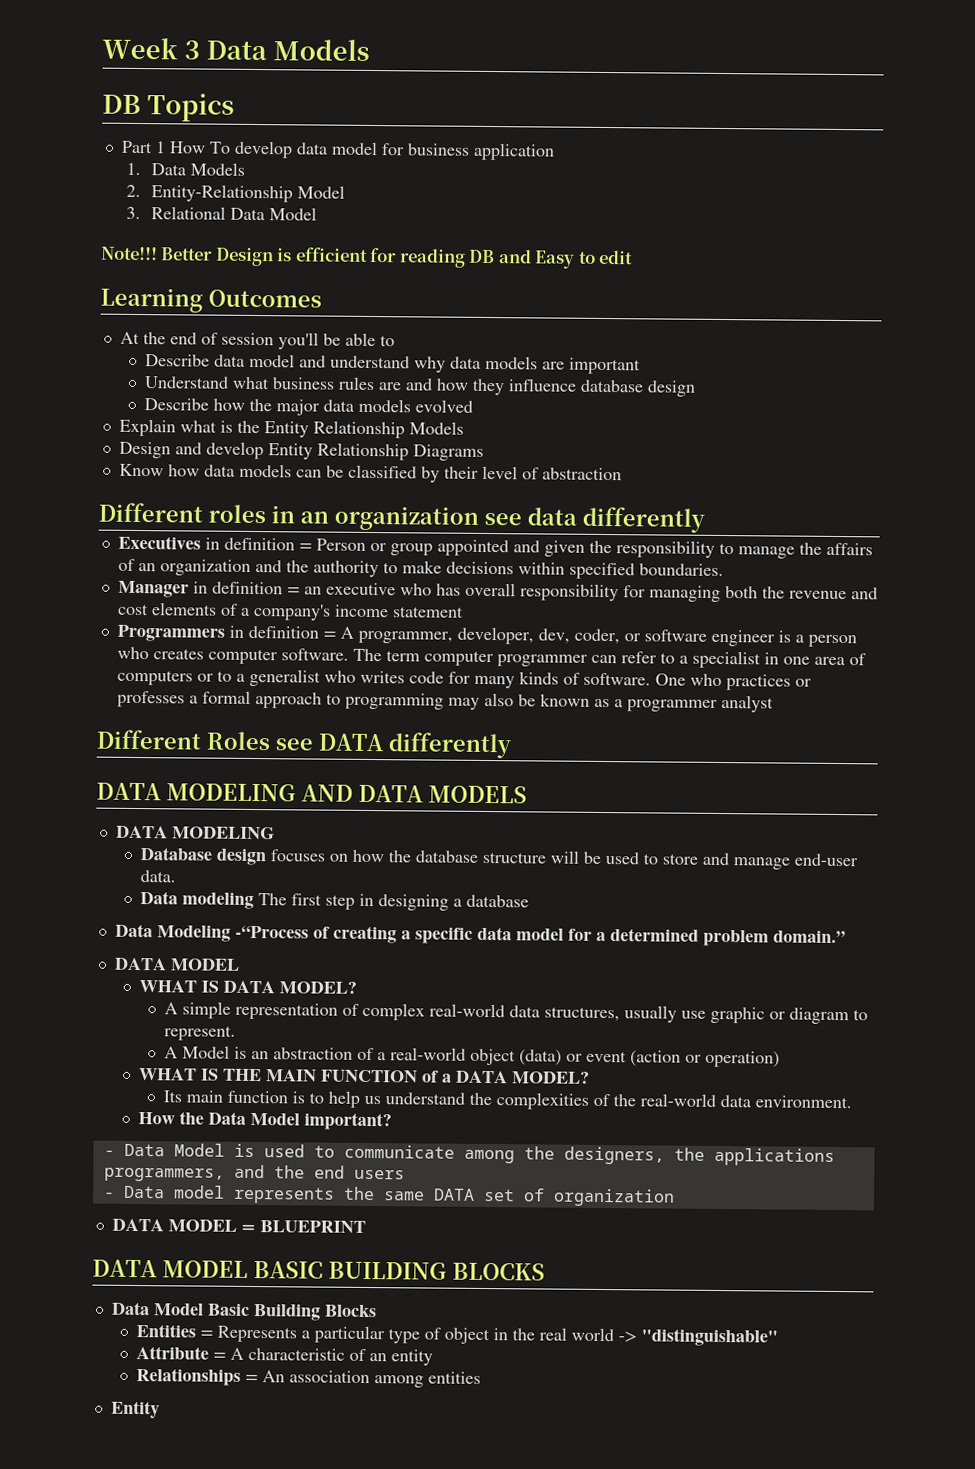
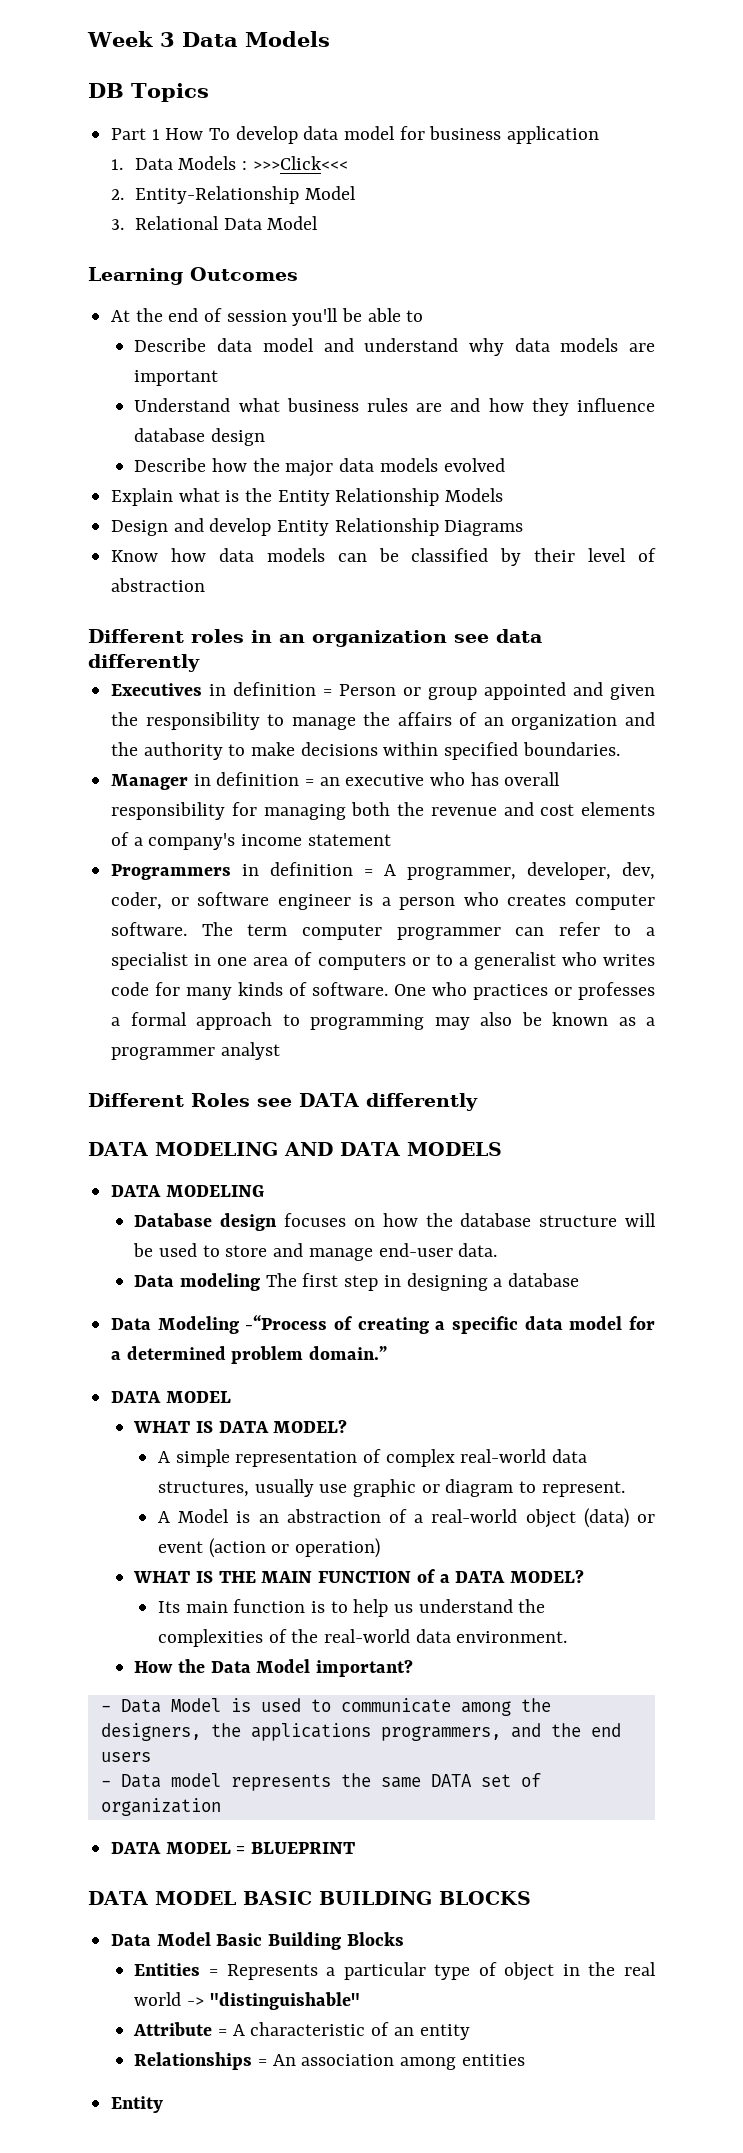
- 1. Data Models
+ 1. Data Models : >>>Click<<<
- Note!!! Better Design is efficient for reading DB and Easy to edit

